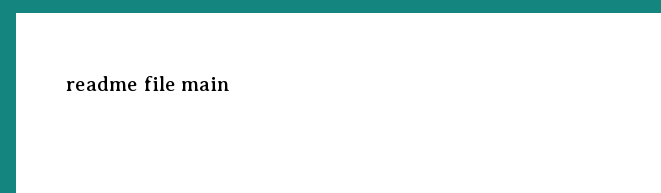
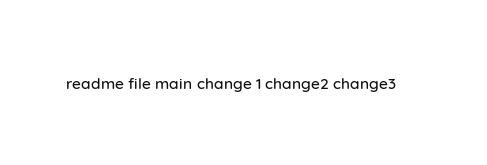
- readme file main
+ readme file main change 1 change2 change3

